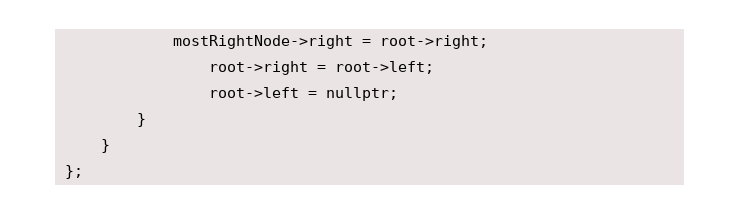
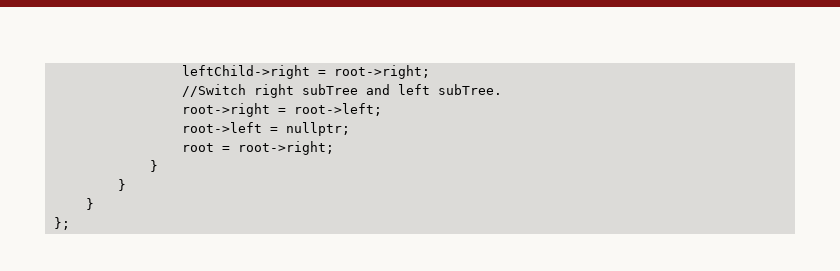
- mostRightNode->right = root->right;
+ leftChild->right = root->right;
+ //Switch right subTree and left subTree.
+ root = root->right;
+ }

